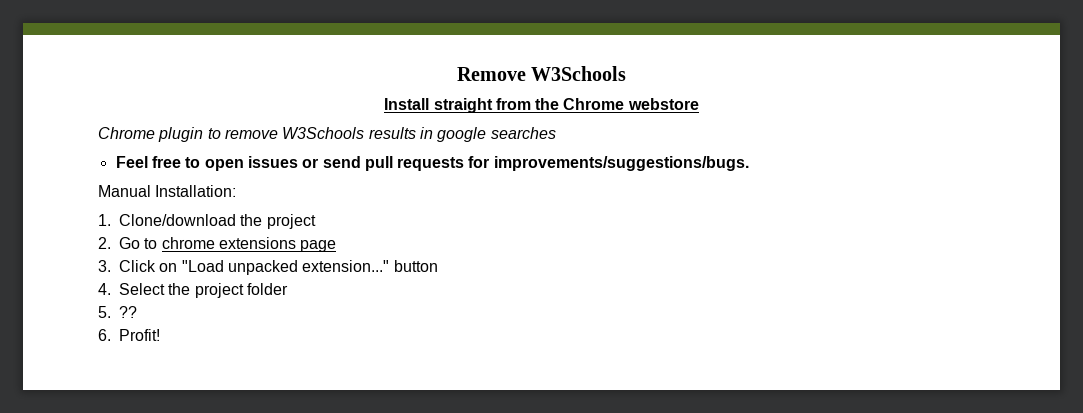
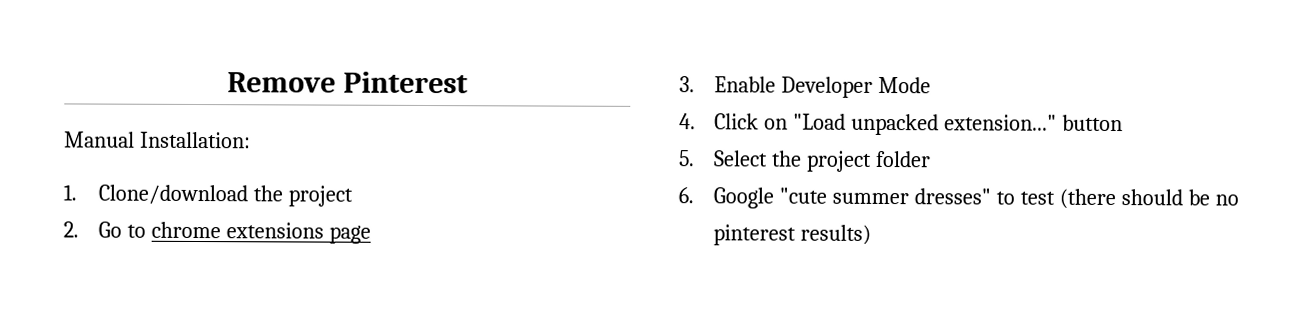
- Remove W3Schools
- Install straight from the Chrome webstore
- Chrome plugin to remove W3Schools results in google searches
- Feel free to open issues or send pull requests for improvements/suggestions/bugs.
+ Remove Pinterest
- 3. Click on "Load unpacked extension..." button
+ 3. Enable Developer Mode
+ 4. Click on "Load unpacked extension..." button
- 4. Select the project folder
+ 5. Select the project folder
- 5. ??
- 6. Profit!
+ 6. Google "cute summer dresses" to test (there should be no pinterest results)

